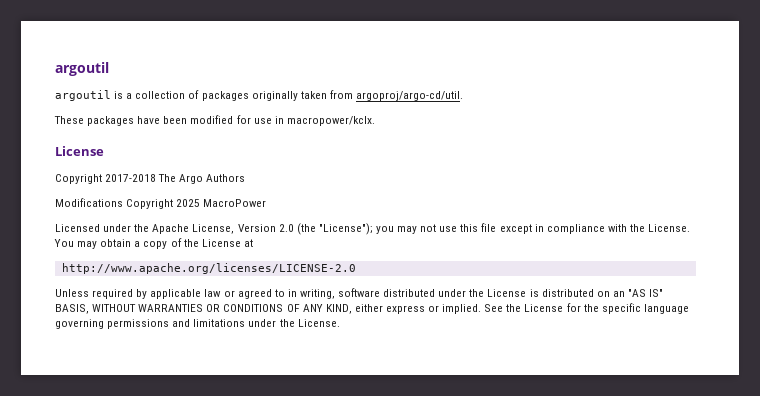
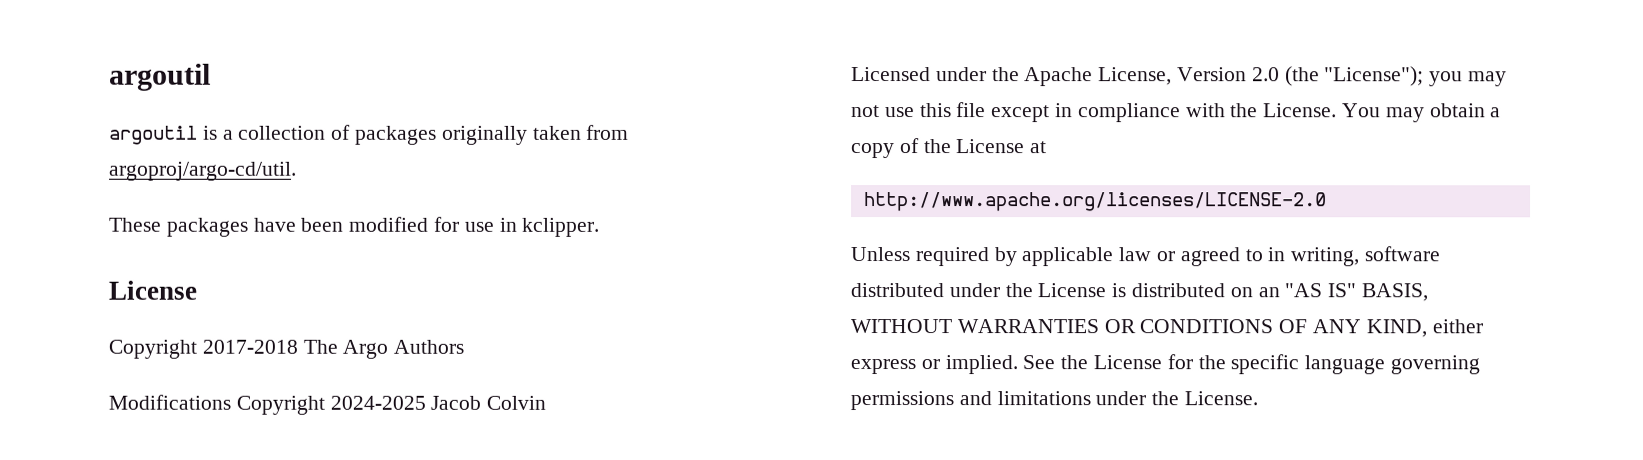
- These packages have been modified for use in macropower/kclx.
+ These packages have been modified for use in kclipper.
- Modifications Copyright 2025 MacroPower
+ Modifications Copyright 2024-2025 Jacob Colvin

